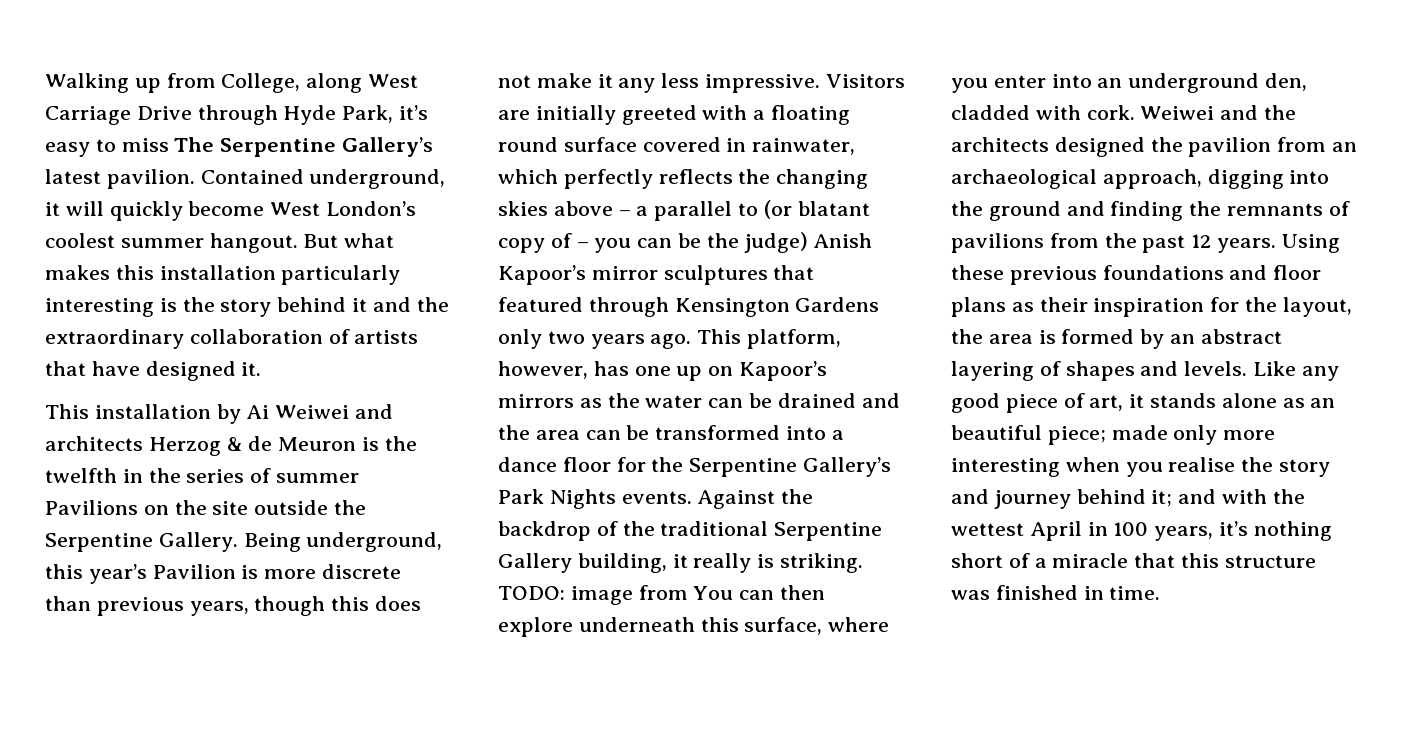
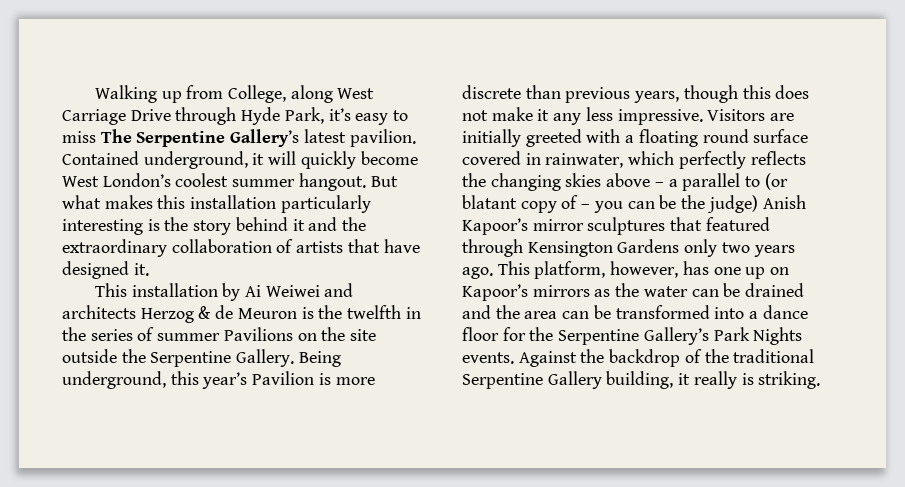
- TODO: image from You can then explore underneath this surface, where you enter into an underground den, cladded with cork. Weiwei and the architects designed the pavilion from an archaeological approach, digging into the ground and finding the remnants of pavilions from the past 12 years. Using these previous foundations and floor plans as their inspiration for the layout, the area is formed by an abstract layering of shapes and levels. Like any good piece of art, it stands alone as an beautiful piece; made only more interesting when you realise the story and journey behind it; and with the wettest April in 100 years, it’s nothing short of a miracle that this structure was finished in time.

